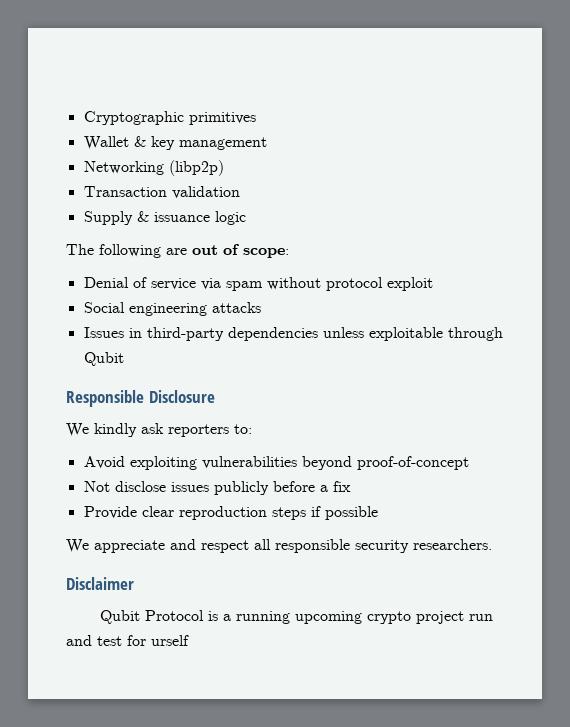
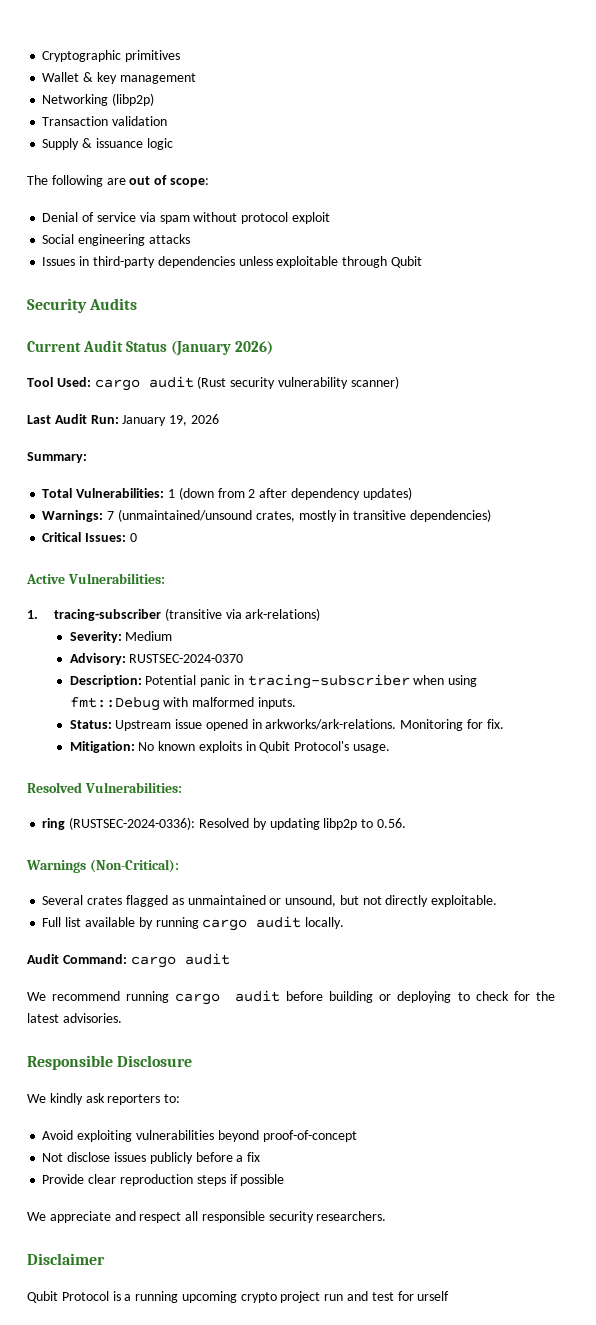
+ Security Audits
+ Current Audit Status (January 2026)
+ Tool Used: cargo audit (Rust security vulnerability scanner)
+ Last Audit Run: January 19, 2026
+ Summary:
+ Total Vulnerabilities: 1 (down from 2 after dependency updates)
+ Warnings: 7 (unmaintained/unsound crates, mostly in transitive dependencies)
+ Critical Issues: 0
+ Active Vulnerabilities:
+ 1. tracing-subscriber (transitive via ark-relations)
+ Severity: Medium
+ Advisory: RUSTSEC-2024-0370
+ Description: Potential panic in tracing-subscriber when using fmt::Debug with malformed inputs.
+ Status: Upstream issue opened in arkworks/ark-relations. Monitoring for fix.
+ Mitigation: No known exploits in Qubit Protocol's usage.
+ Resolved Vulnerabilities:
+ ring (RUSTSEC-2024-0336): Resolved by updating libp2p to 0.56.
+ Warnings (Non-Critical):
+ Several crates flagged as unmaintained or unsound, but not directly exploitable.
+ Full list available by running cargo audit locally.
+ Audit Command: cargo audit
+ We recommend running cargo audit before building or deploying to check for the latest advisories.

